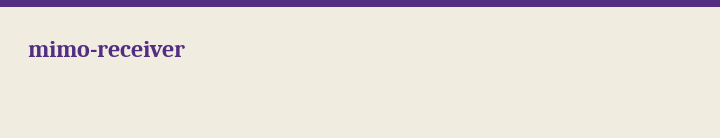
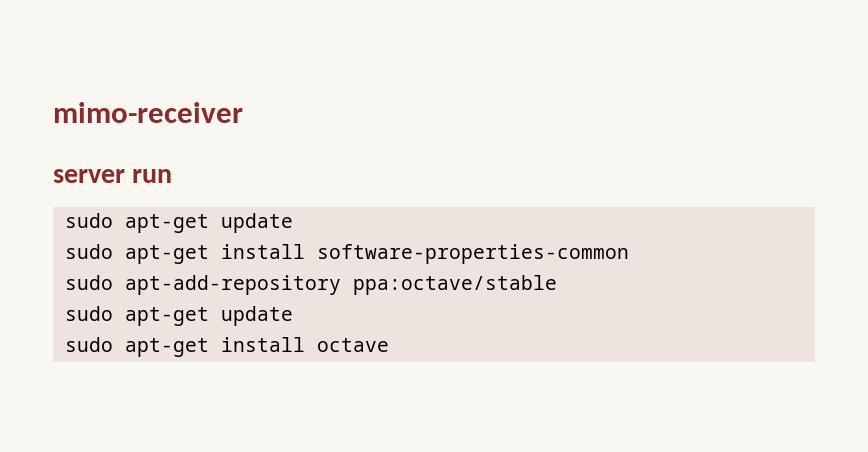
+ server run
+ sudo apt-get update
+ sudo apt-get install software-properties-common
+ sudo apt-add-repository ppa:octave/stable
+ sudo apt-get update
+ sudo apt-get install octave

